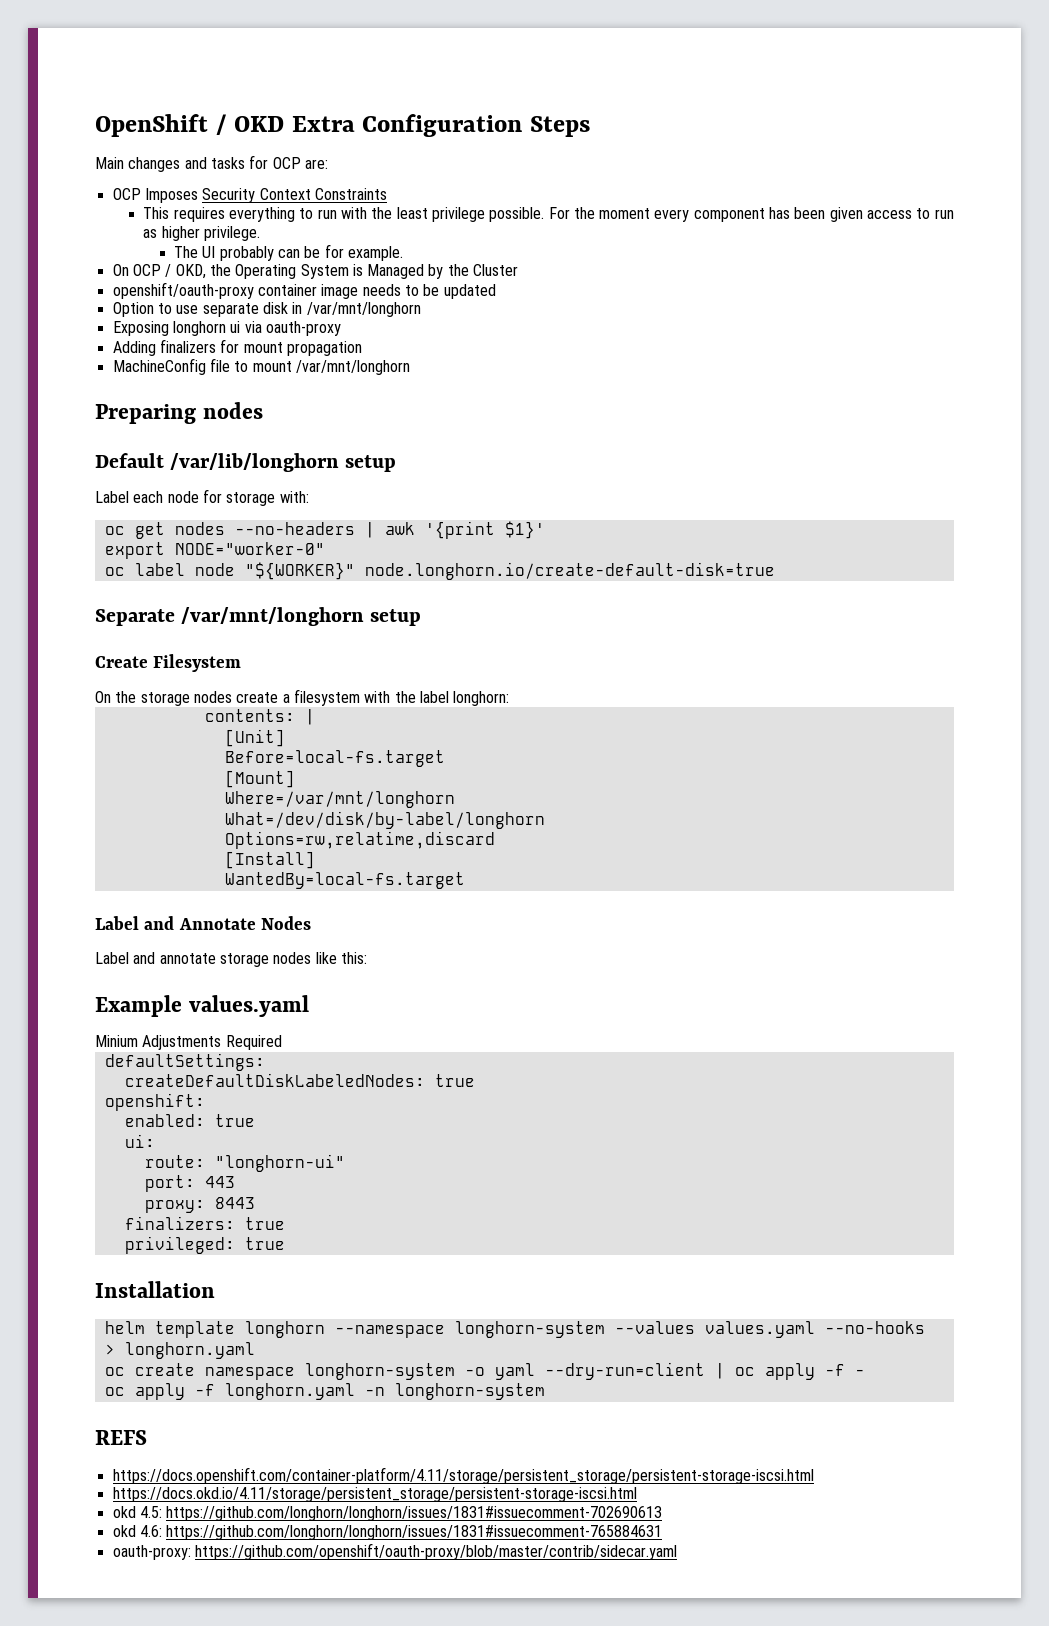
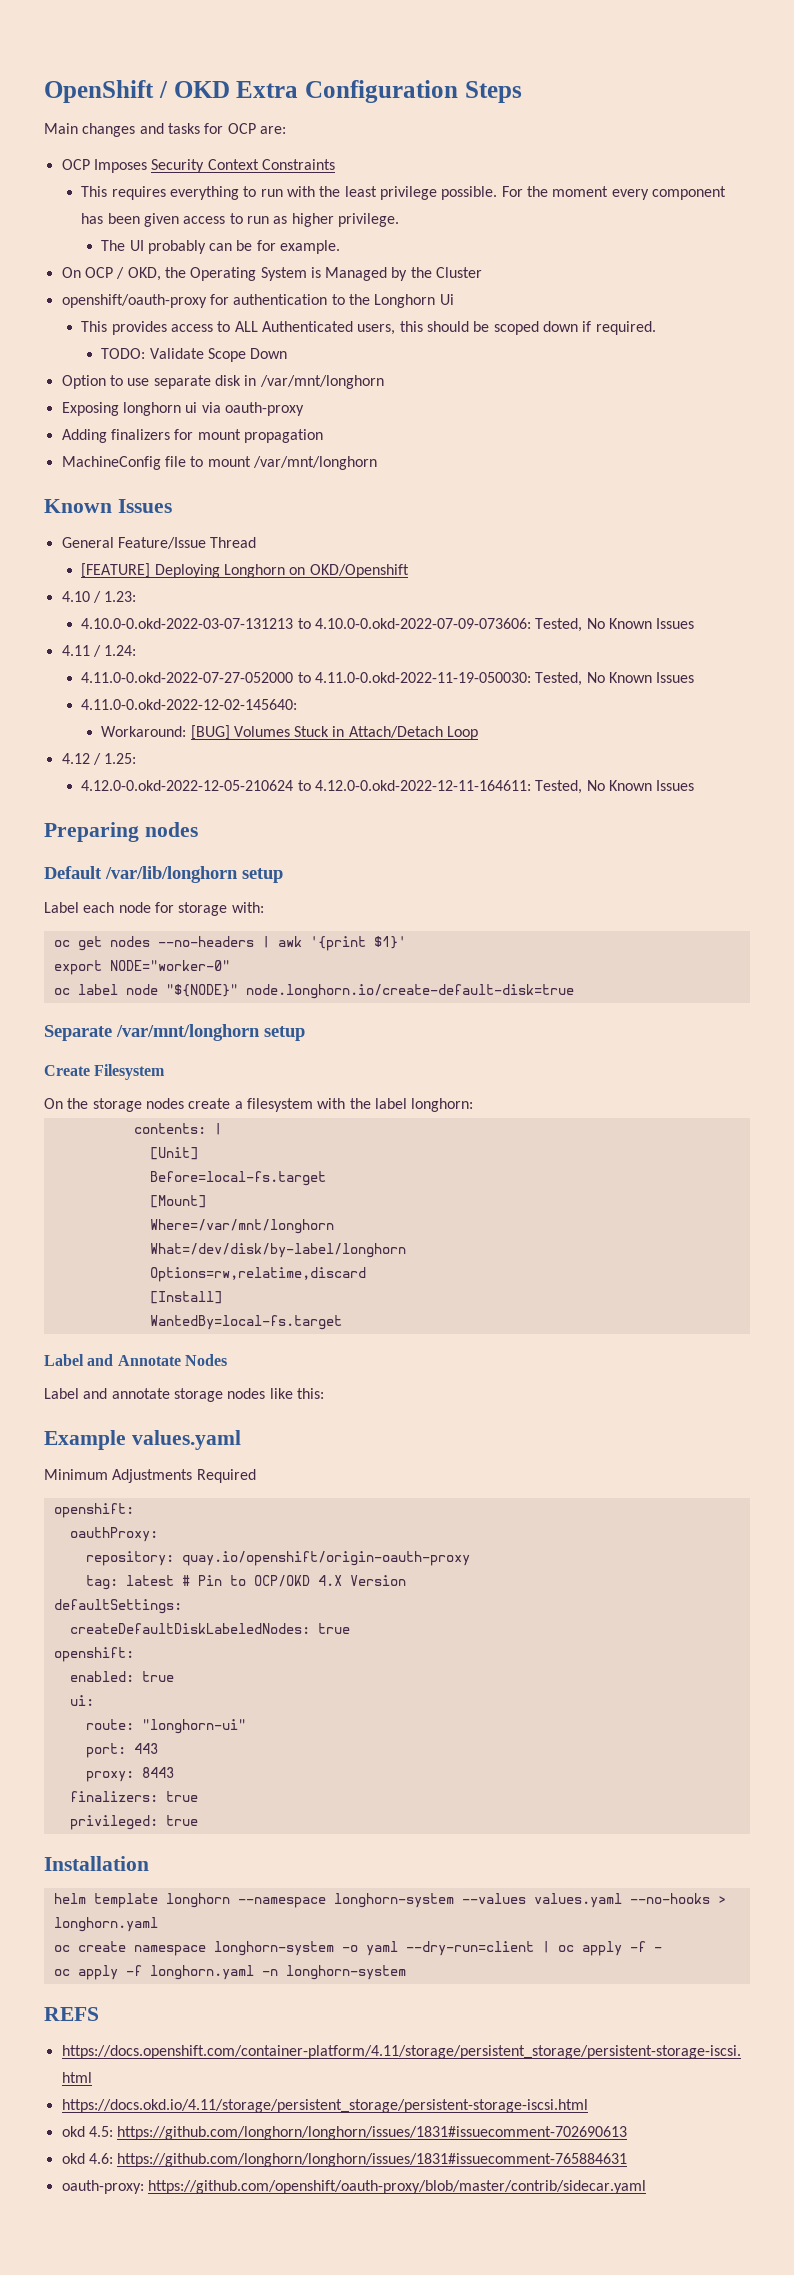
- openshift/oauth-proxy container image needs to be updated
+ openshift/oauth-proxy for authentication to the Longhorn Ui
+ This provides access to ALL Authenticated users, this should be scoped down if required.
+ TODO: Validate Scope Down
  MachineConfig file to mount /var/mnt/longhorn
+ Known Issues
+ General Feature/Issue Thread
+ [FEATURE] Deploying Longhorn on OKD/Openshift
+ 4.10 / 1.23:
+ 4.10.0-0.okd-2022-03-07-131213 to 4.10.0-0.okd-2022-07-09-073606: Tested, No Known Issues
+ 4.11 / 1.24:
+ 4.11.0-0.okd-2022-07-27-052000 to 4.11.0-0.okd-2022-11-19-050030: Tested, No Known Issues
+ 4.11.0-0.okd-2022-12-02-145640:
+ Workaround: [BUG] Volumes Stuck in Attach/Detach Loop
+ 4.12 / 1.25:
+ 4.12.0-0.okd-2022-12-05-210624 to 4.12.0-0.okd-2022-12-11-164611: Tested, No Known Issues
- oc label node "${WORKER}" node.longhorn.io/create-default-disk=true
+ oc label node "${NODE}" node.longhorn.io/create-default-disk=true
- Minium Adjustments Required
+ Minimum Adjustments Required
+ openshift:
+ oauthProxy:
+ repository: quay.io/openshift/origin-oauth-proxy
+ tag: latest # Pin to OCP/OKD 4.X Version

